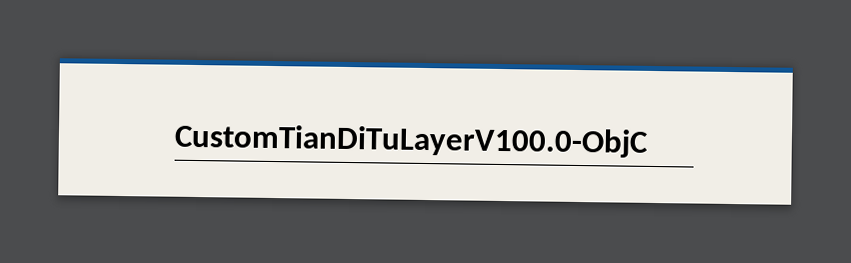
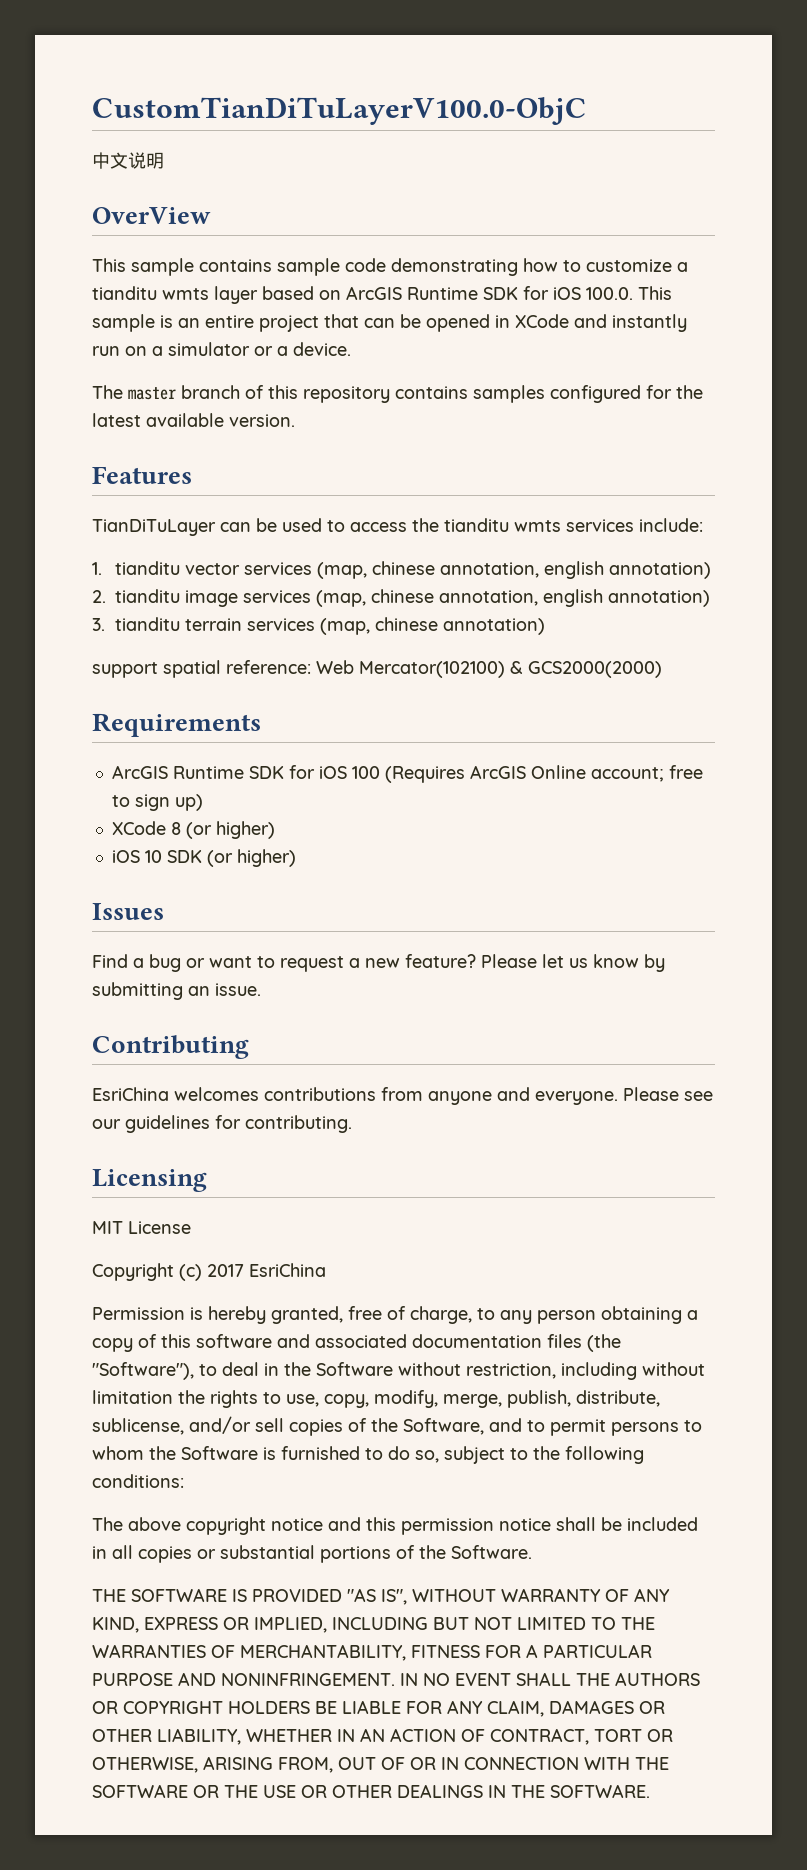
+ 中文说明
+ OverView
+ This sample contains sample code demonstrating how to customize a tianditu wmts layer based on ArcGIS Runtime SDK for iOS 100.0. This sample is an entire project that can be opened in XCode and instantly run on a simulator or a device.
+ The master branch of this repository contains samples configured for the latest available version.
+ Features
+ TianDiTuLayer can be used to access the tianditu wmts services include:
+ 1. tianditu vector services (map, chinese annotation, english annotation)
+ 2. tianditu image services (map, chinese annotation, english annotation)
+ 3. tianditu terrain services (map, chinese annotation)
+ support spatial reference: Web Mercator(102100) & GCS2000(2000)
+ Requirements
+ ArcGIS Runtime SDK for iOS 100 (Requires ArcGIS Online account; free to sign up)
+ XCode 8 (or higher)
+ iOS 10 SDK (or higher)
+ Issues
+ Find a bug or want to request a new feature? Please let us know by submitting an issue.
+ Contributing
+ EsriChina welcomes contributions from anyone and everyone. Please see our guidelines for contributing.
+ Licensing
+ MIT License
+ Copyright (c) 2017 EsriChina
+ Permission is hereby granted, free of charge, to any person obtaining a copy of this software and associated documentation files (the "Software"), to deal in the Software without restriction, including without limitation the rights to use, copy, modify, merge, publish, distribute, sublicense, and/or sell copies of the Software, and to permit persons to whom the Software is furnished to do so, subject to the following conditions:
+ The above copyright notice and this permission notice shall be included in all copies or substantial portions of the Software.
+ THE SOFTWARE IS PROVIDED "AS IS", WITHOUT WARRANTY OF ANY KIND, EXPRESS OR IMPLIED, INCLUDING BUT NOT LIMITED TO THE WARRANTIES OF MERCHANTABILITY, FITNESS FOR A PARTICULAR PURPOSE AND NONINFRINGEMENT. IN NO EVENT SHALL THE AUTHORS OR COPYRIGHT HOLDERS BE LIABLE FOR ANY CLAIM, DAMAGES OR OTHER LIABILITY, WHETHER IN AN ACTION OF CONTRACT, TORT OR OTHERWISE, ARISING FROM, OUT OF OR IN CONNECTION WITH THE SOFTWARE OR THE USE OR OTHER DEALINGS IN THE SOFTWARE.

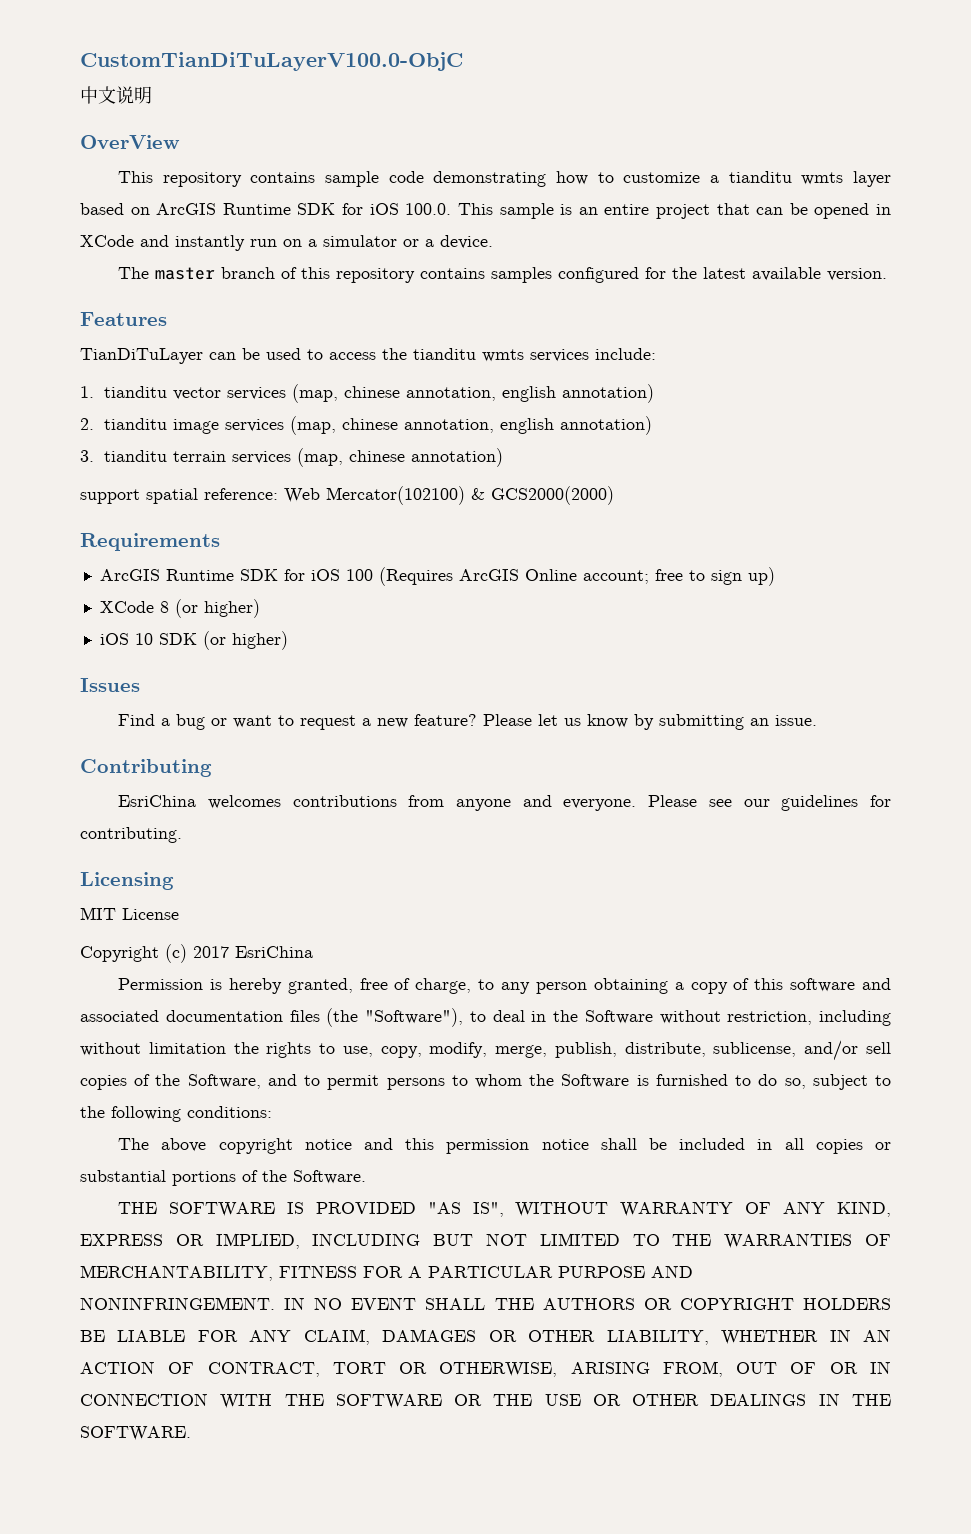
- This sample contains sample code demonstrating how to customize a tianditu wmts layer based on ArcGIS Runtime SDK for iOS 100.0. This sample is an entire project that can be opened in XCode and instantly run on a simulator or a device.
+ This repository contains sample code demonstrating how to customize a tianditu wmts layer based on ArcGIS Runtime SDK for iOS 100.0. This sample is an entire project that can be opened in XCode and instantly run on a simulator or a device.

